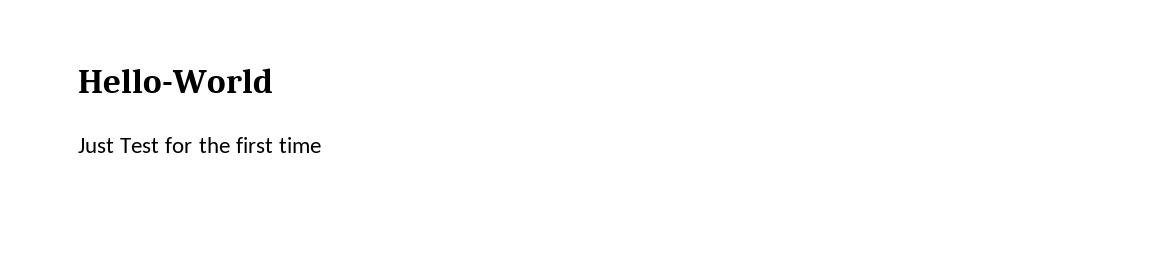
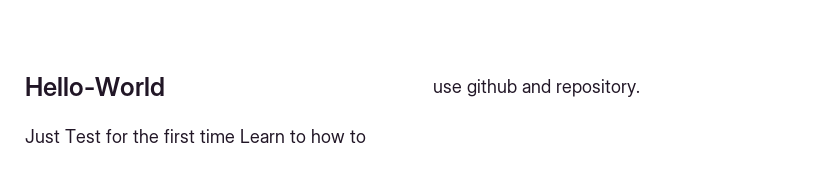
- Just Test for the first time
+ Just Test for the first time Learn to how to use github and repository.

